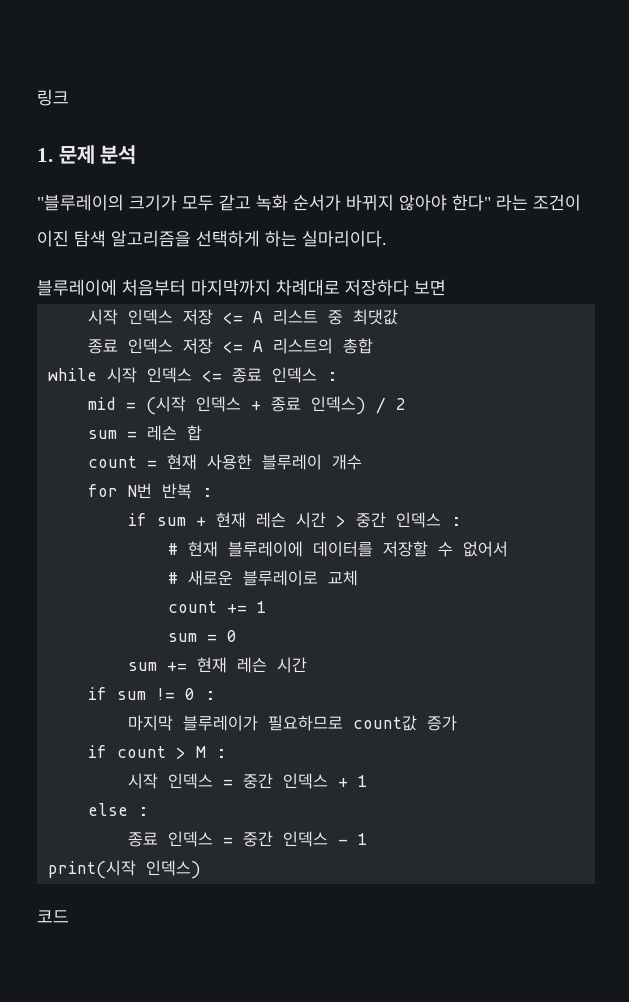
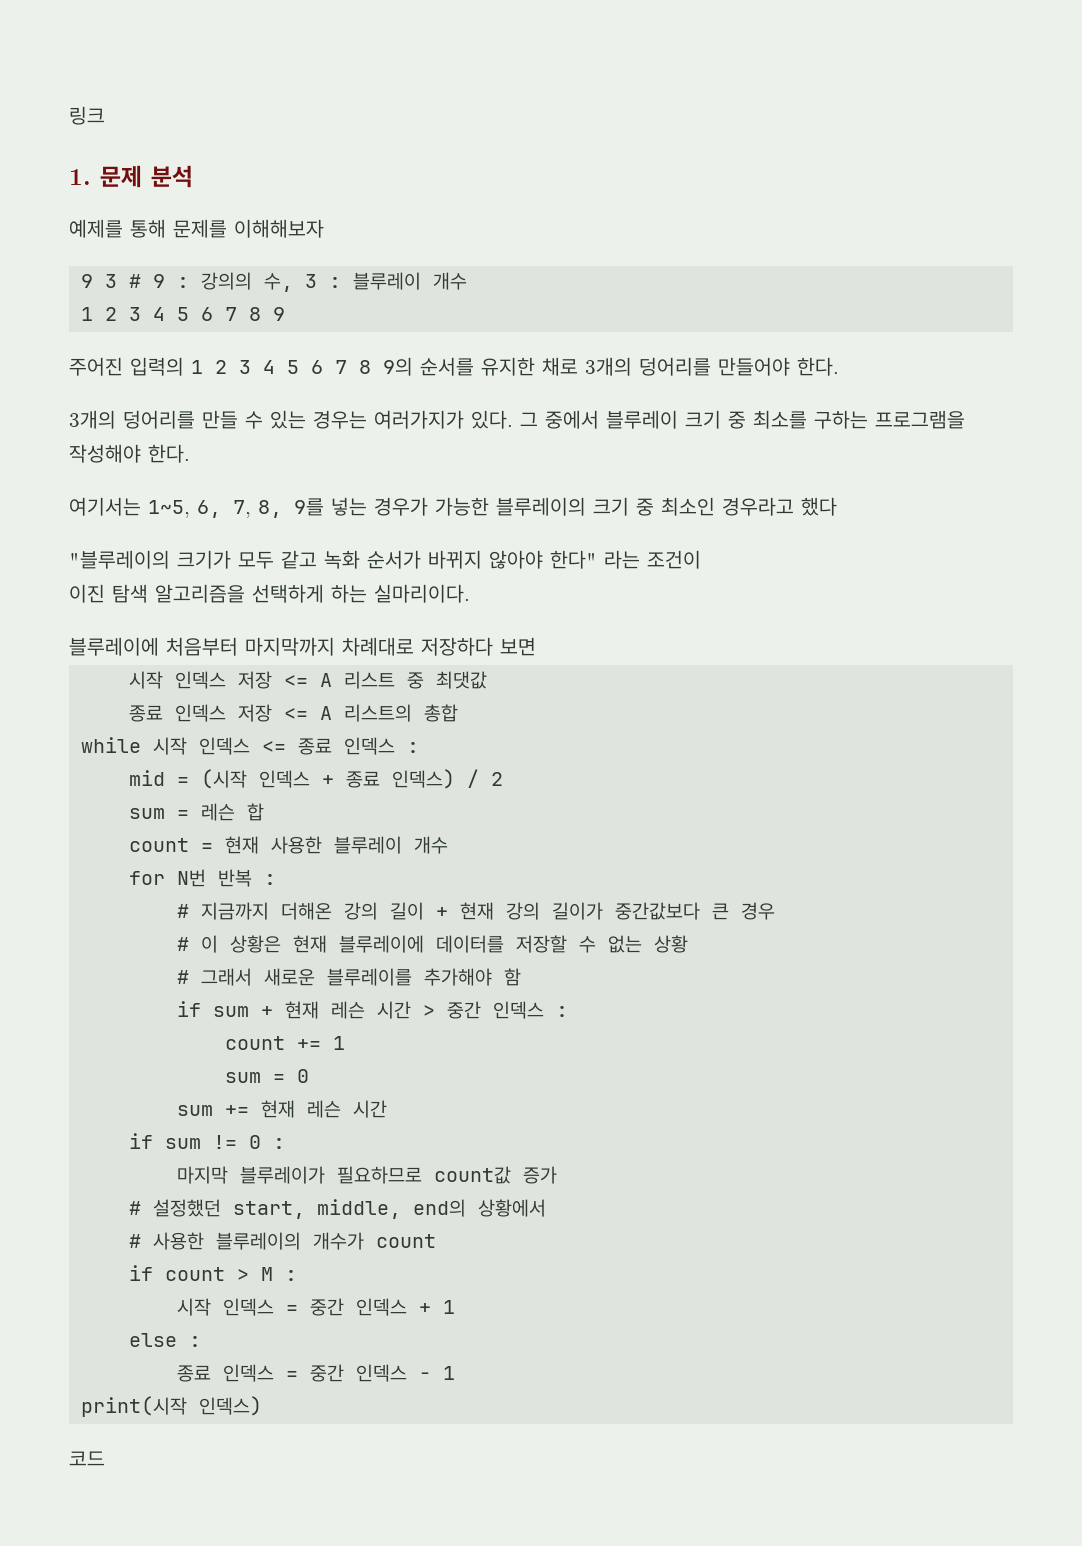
+ 예제를 통해 문제를 이해해보자
+ 9 3 # 9 : 강의의 수, 3 : 블루레이 개수
+ 1 2 3 4 5 6 7 8 9
+ 주어진 입력의 1 2 3 4 5 6 7 8 9의 순서를 유지한 채로 3개의 덩어리를 만들어야 한다.
+ 3개의 덩어리를 만들 수 있는 경우는 여러가지가 있다. 그 중에서 블루레이 크기 중 최소를 구하는 프로그램을 작성해야 한다.
+ 여기서는 1~5, 6, 7, 8, 9를 넣는 경우가 가능한 블루레이의 크기 중 최소인 경우라고 했다
+ # 지금까지 더해온 강의 길이 + 현재 강의 길이가 중간값보다 큰 경우
+ # 이 상황은 현재 블루레이에 데이터를 저장할 수 없는 상황
+ # 그래서 새로운 블루레이를 추가해야 함
- # 현재 블루레이에 데이터를 저장할 수 없어서
- # 새로운 블루레이로 교체
+ # 설정했던 start, middle, end의 상황에서
+ # 사용한 블루레이의 개수가 count

